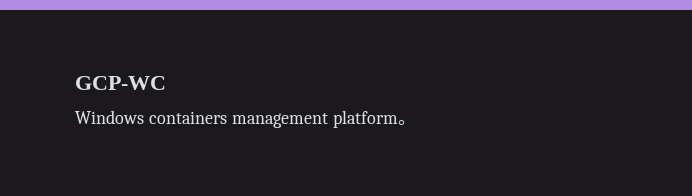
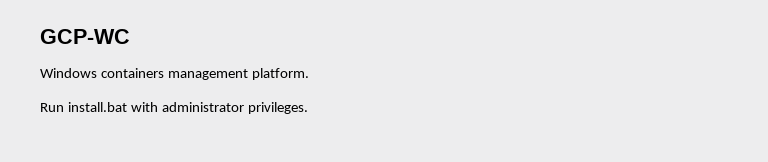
- Windows containers management platform。
+ Windows containers management platform.
+ Run install.bat with administrator privileges.

